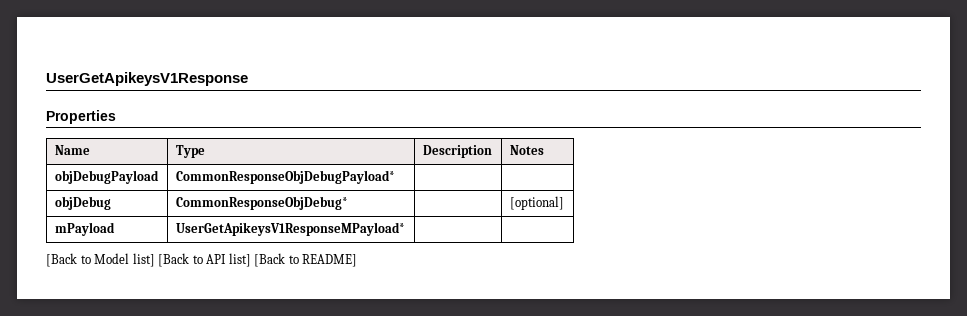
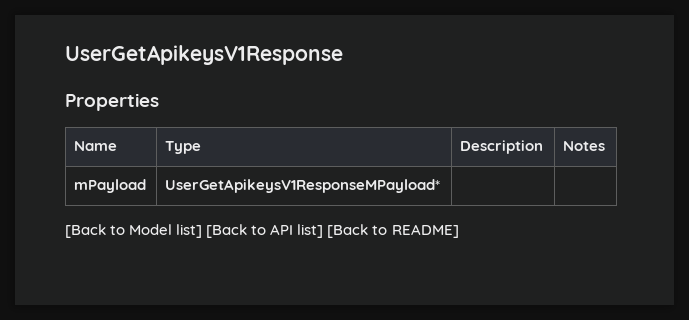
- objDebugPayload | CommonResponseObjDebugPayload* | |
- objDebug | CommonResponseObjDebug* | | [optional]

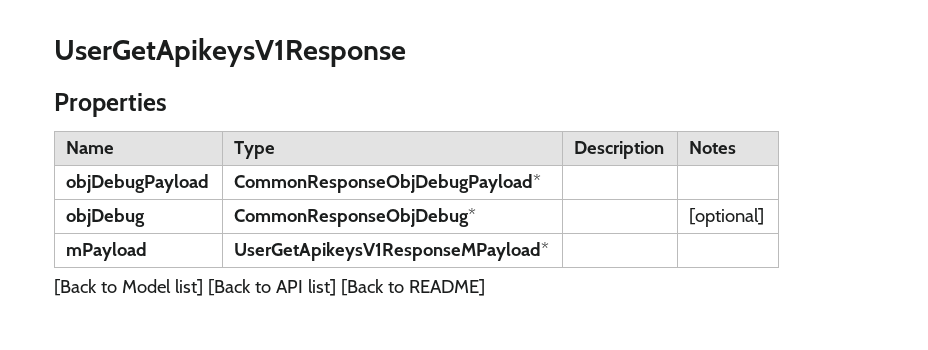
+ objDebugPayload | CommonResponseObjDebugPayload* | |
+ objDebug | CommonResponseObjDebug* | | [optional]

